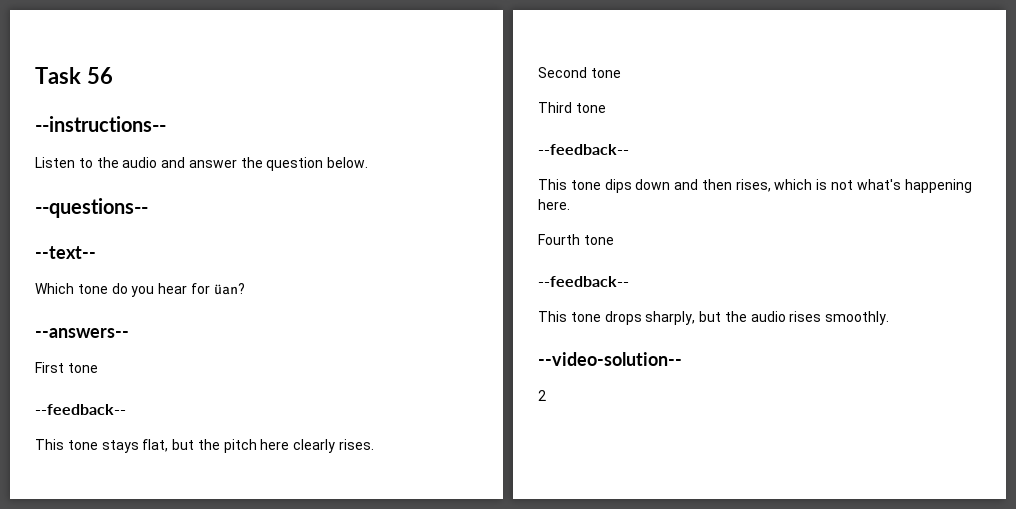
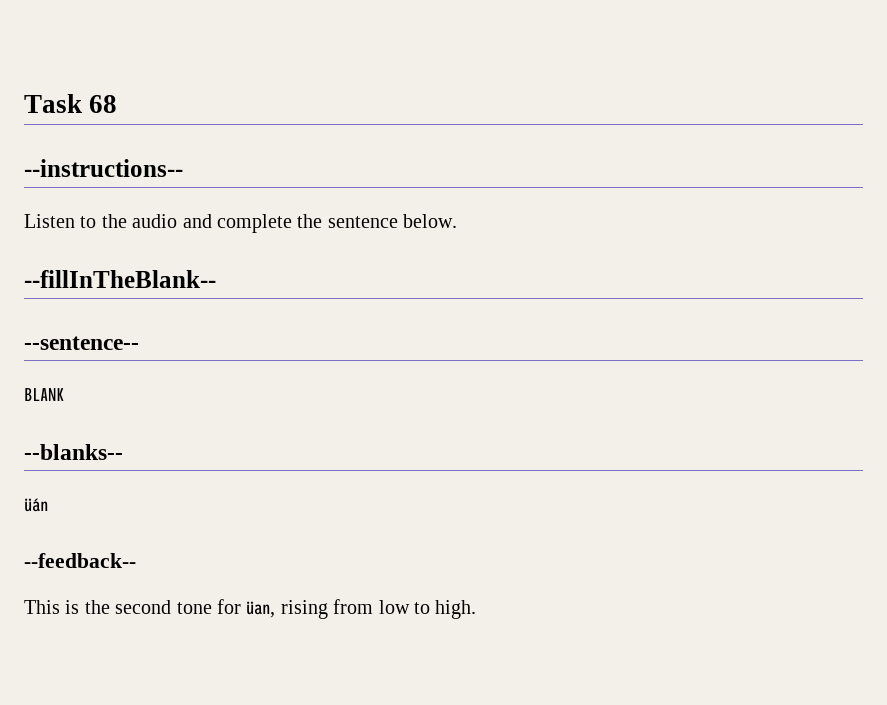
- Task 56
+ Task 68
- Listen to the audio and answer the question below.
- --questions--
- --text--
- Which tone do you hear for üan?
- --answers--
- First tone
+ Listen to the audio and complete the sentence below.
+ --fillInTheBlank--
+ --sentence--
+ BLANK
+ --blanks--
+ üán
  --feedback--
- This tone stays flat, but the pitch here clearly rises.
- Second tone
- Third tone
- --feedback--
- This tone dips down and then rises, which is not what's happening here.
- Fourth tone
- --feedback--
- This tone drops sharply, but the audio rises smoothly.
- --video-solution--
- 2
+ This is the second tone for üan, rising from low to high.

